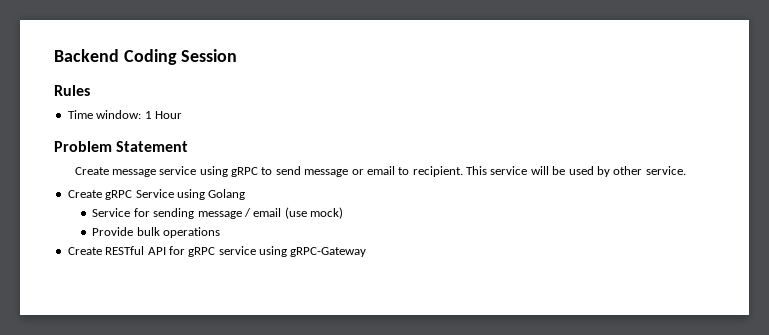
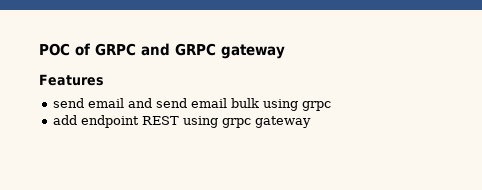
- Backend Coding Session
- Rules
- Time window: 1 Hour
- Problem Statement
- Create message service using gRPC to send message or email to recipient. This service will be used by other service.
- Create gRPC Service using Golang
- Service for sending message / email (use mock)
- Provide bulk operations
- Create RESTful API for gRPC service using gRPC-Gateway
+ POC of GRPC and GRPC gateway
+ Features
+ send email and send email bulk using grpc
+ add endpoint REST using grpc gateway

